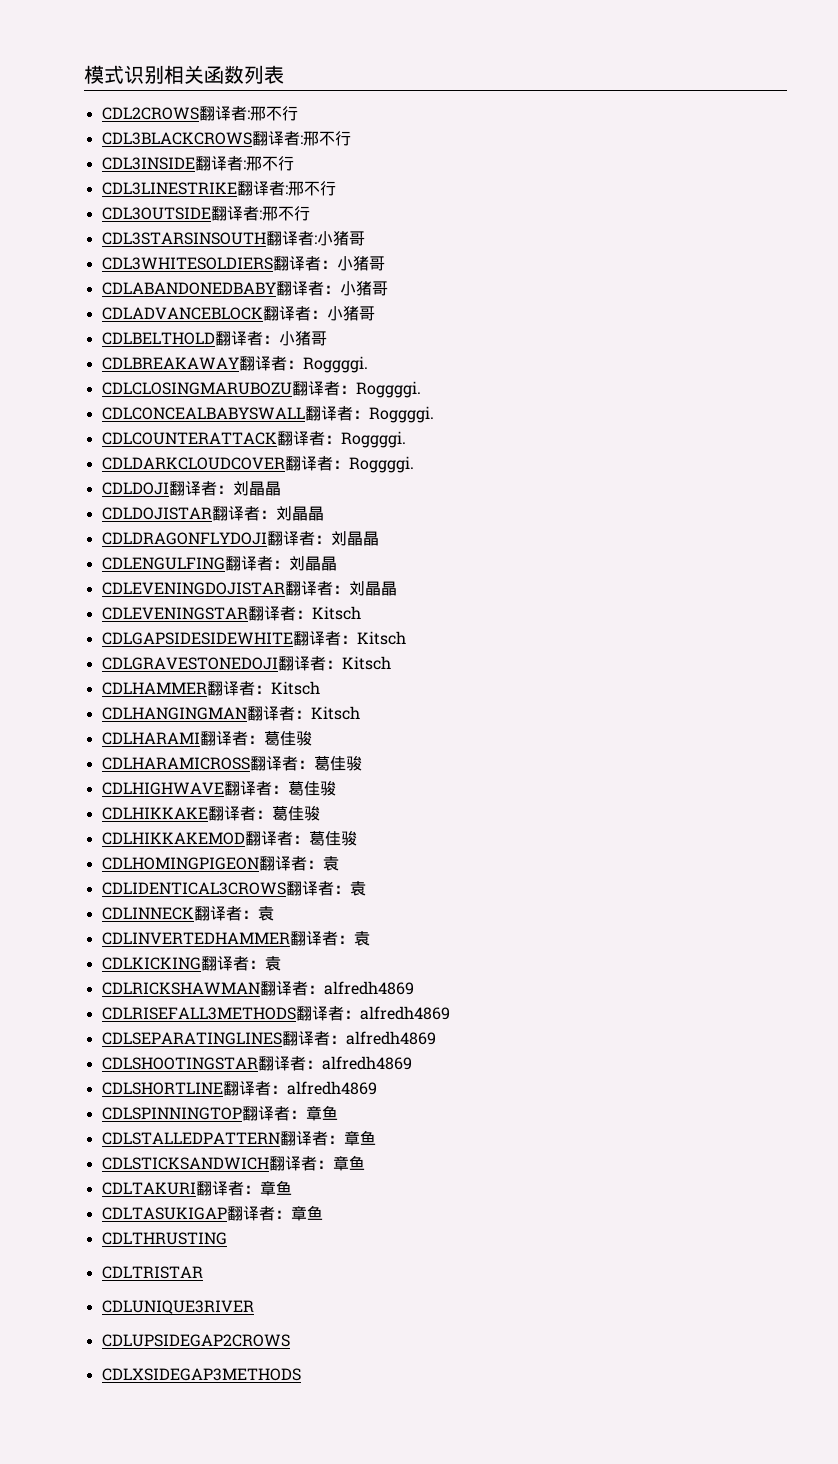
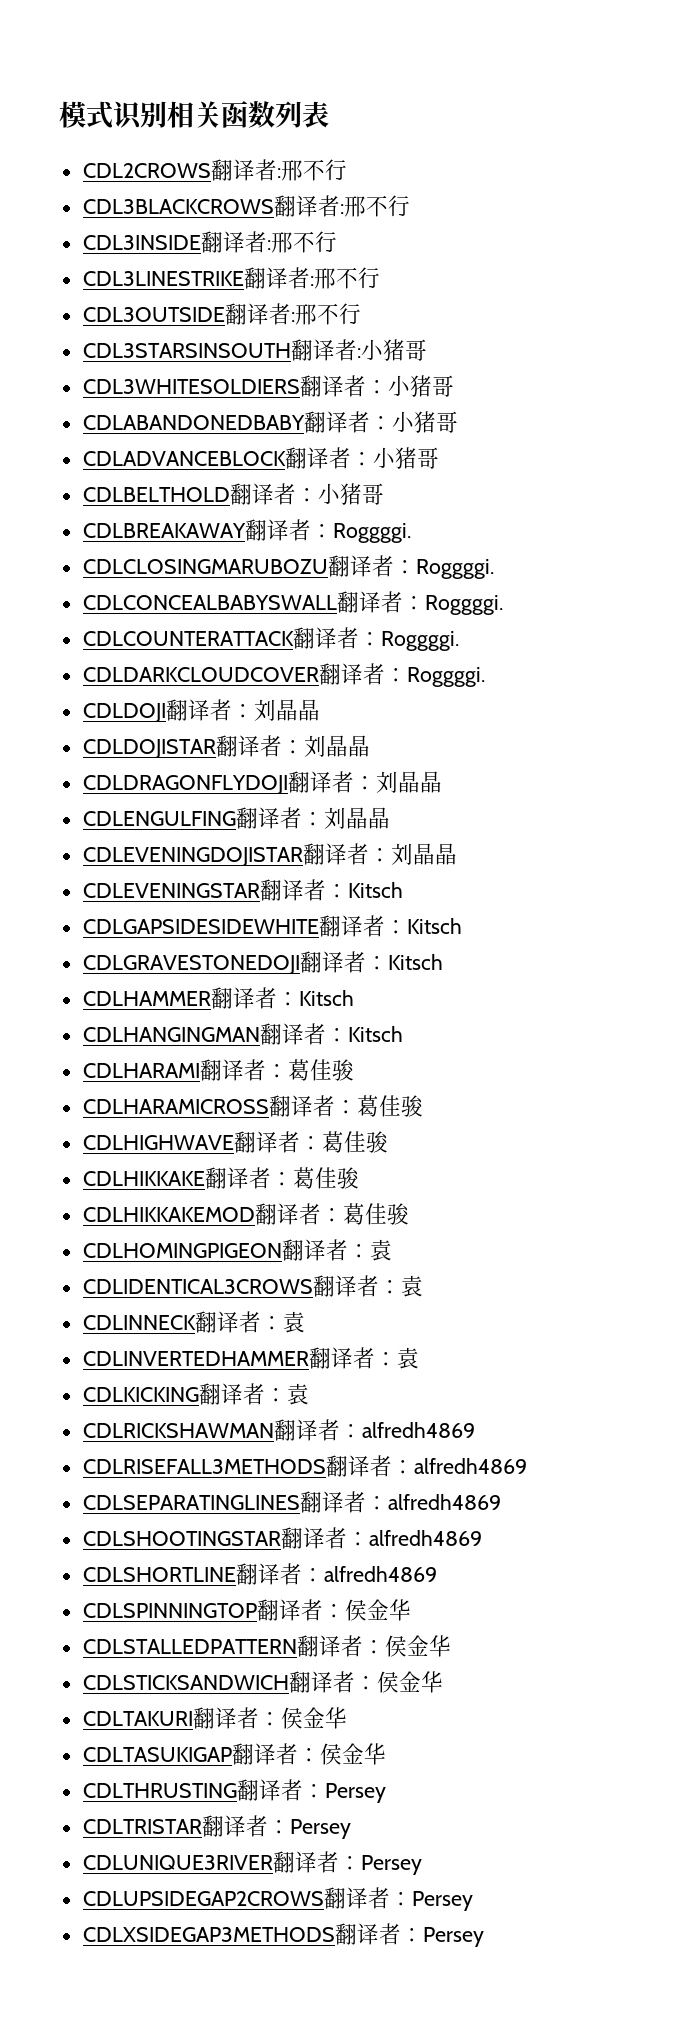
- CDLSPINNINGTOP翻译者：章鱼
+ CDLSPINNINGTOP翻译者：侯金华
- CDLSTALLEDPATTERN翻译者：章鱼
+ CDLSTALLEDPATTERN翻译者：侯金华
- CDLSTICKSANDWICH翻译者：章鱼
+ CDLSTICKSANDWICH翻译者：侯金华
- CDLTAKURI翻译者：章鱼
+ CDLTAKURI翻译者：侯金华
- CDLTASUKIGAP翻译者：章鱼
+ CDLTASUKIGAP翻译者：侯金华
- CDLTHRUSTING
- CDLTRISTAR
- CDLUNIQUE3RIVER
- CDLUPSIDEGAP2CROWS
- CDLXSIDEGAP3METHODS
+ CDLTHRUSTING翻译者：Persey
+ CDLTRISTAR翻译者：Persey
+ CDLUNIQUE3RIVER翻译者：Persey
+ CDLUPSIDEGAP2CROWS翻译者：Persey
+ CDLXSIDEGAP3METHODS翻译者：Persey

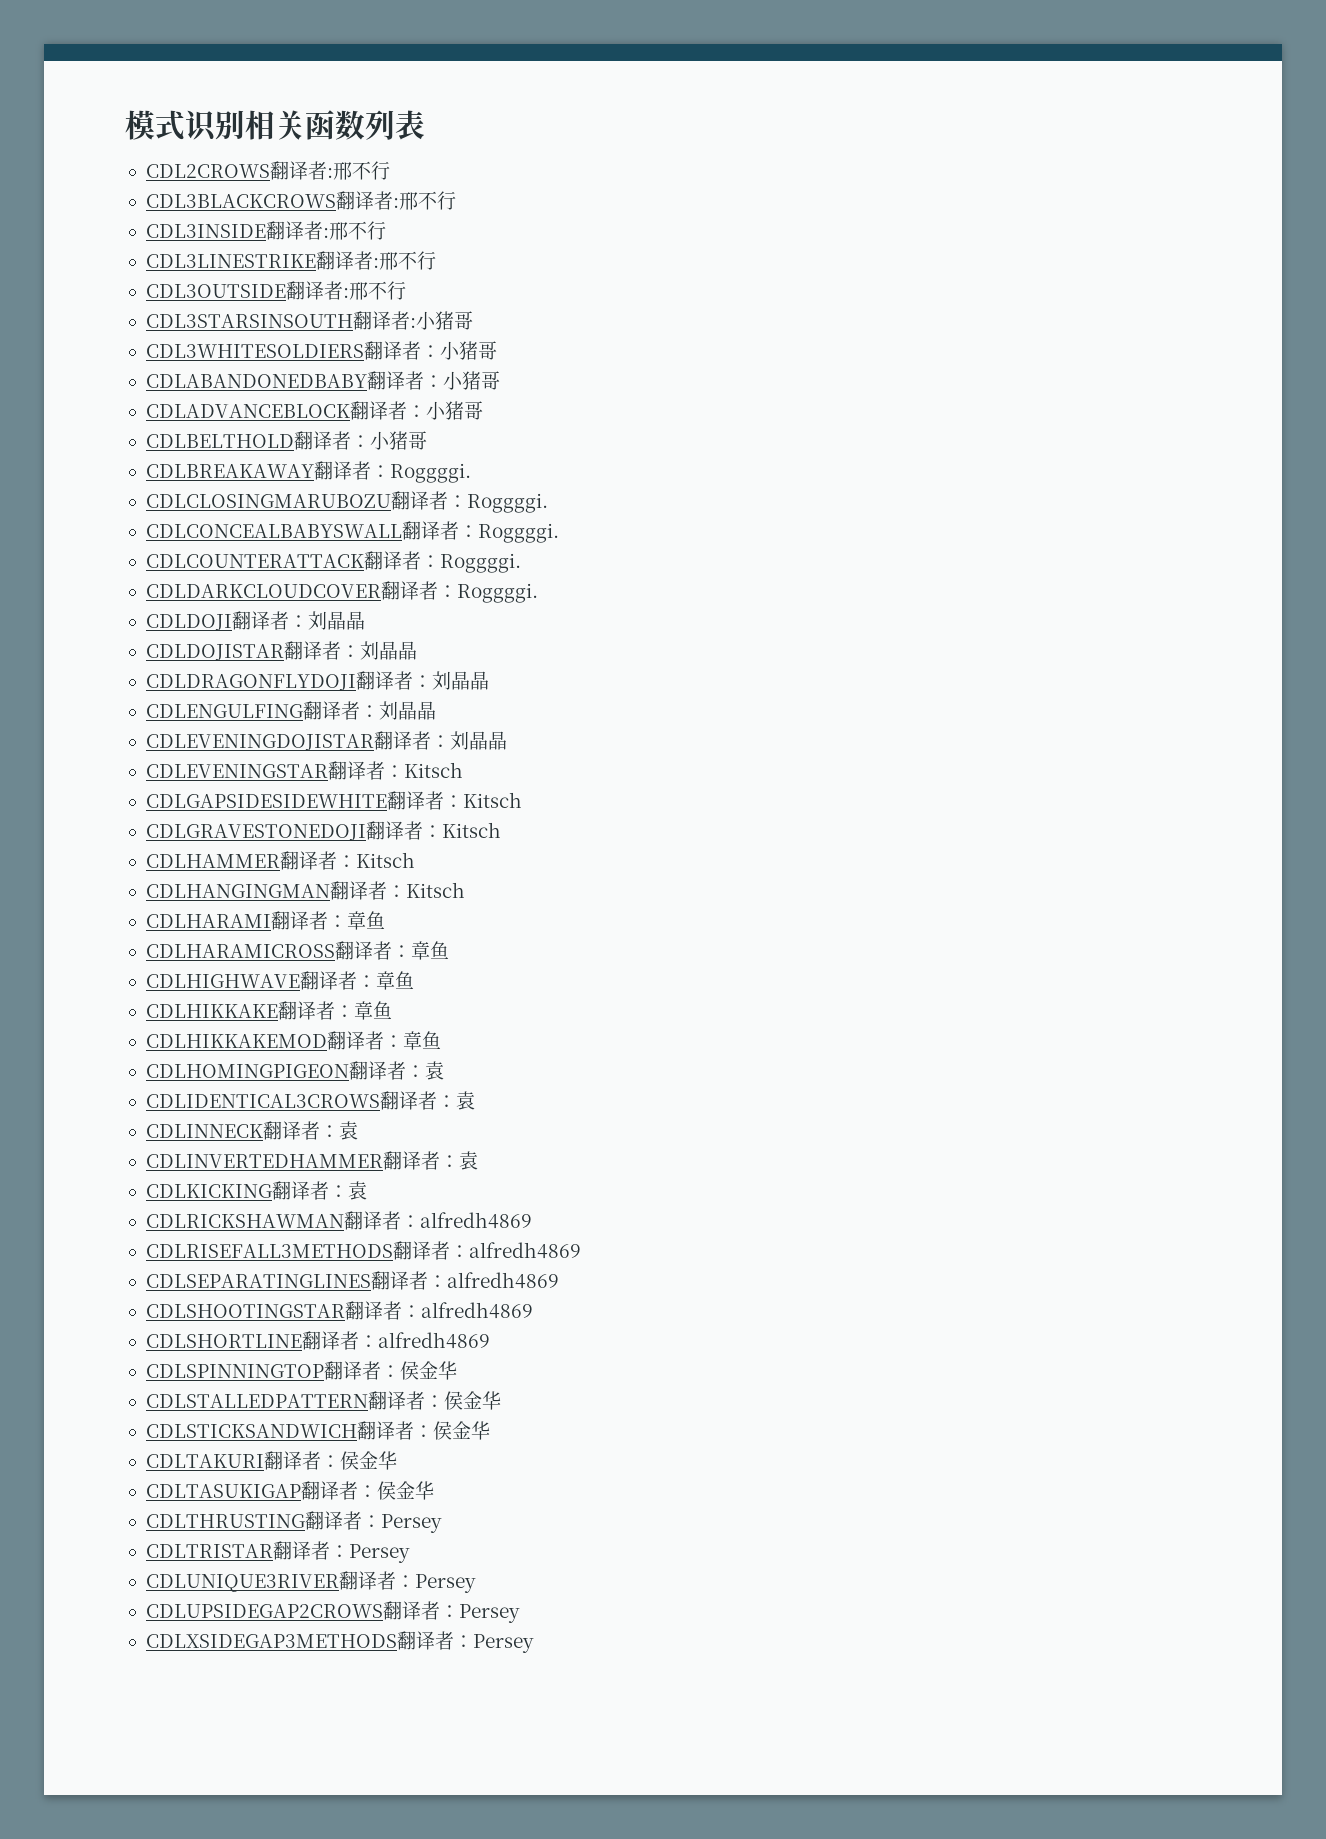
- CDLHARAMI翻译者：葛佳骏
+ CDLHARAMI翻译者：章鱼
- CDLHARAMICROSS翻译者：葛佳骏
+ CDLHARAMICROSS翻译者：章鱼
- CDLHIGHWAVE翻译者：葛佳骏
+ CDLHIGHWAVE翻译者：章鱼
- CDLHIKKAKE翻译者：葛佳骏
+ CDLHIKKAKE翻译者：章鱼
- CDLHIKKAKEMOD翻译者：葛佳骏
+ CDLHIKKAKEMOD翻译者：章鱼

